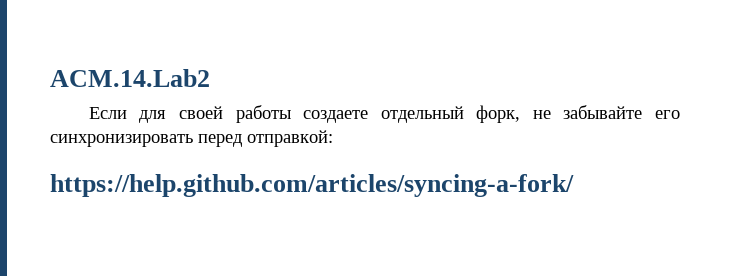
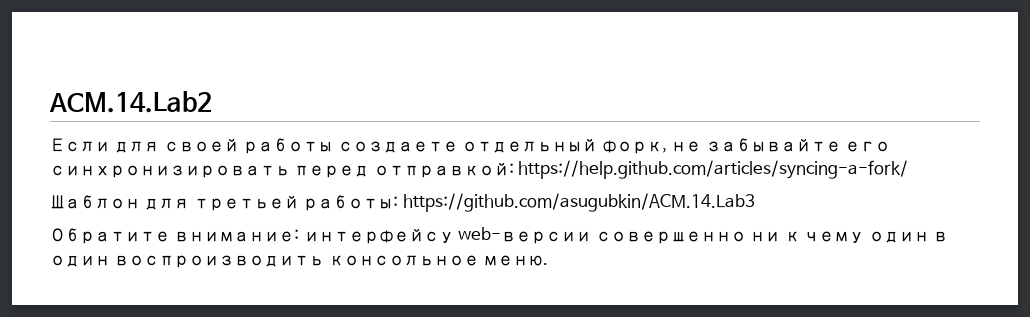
- Если для своей работы создаете отдельный форк, не забывайте его синхронизировать перед отправкой:
- https://help.github.com/articles/syncing-a-fork/
+ Если для своей работы создаете отдельный форк, не забывайте его синхронизировать перед отправкой: https://help.github.com/articles/syncing-a-fork/
+ Шаблон для третьей работы: https://github.com/asugubkin/ACM.14.Lab3
+ Обратите внимание: интерфейсу web-версии совершенно ни к чему один в один воспроизводить консольное меню.

